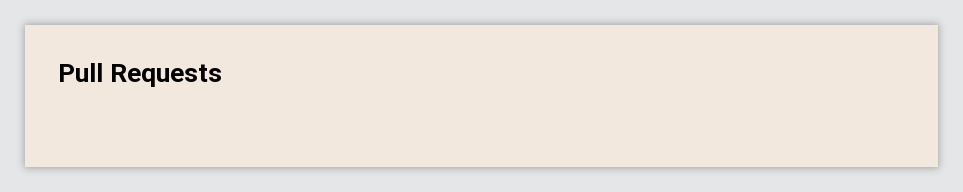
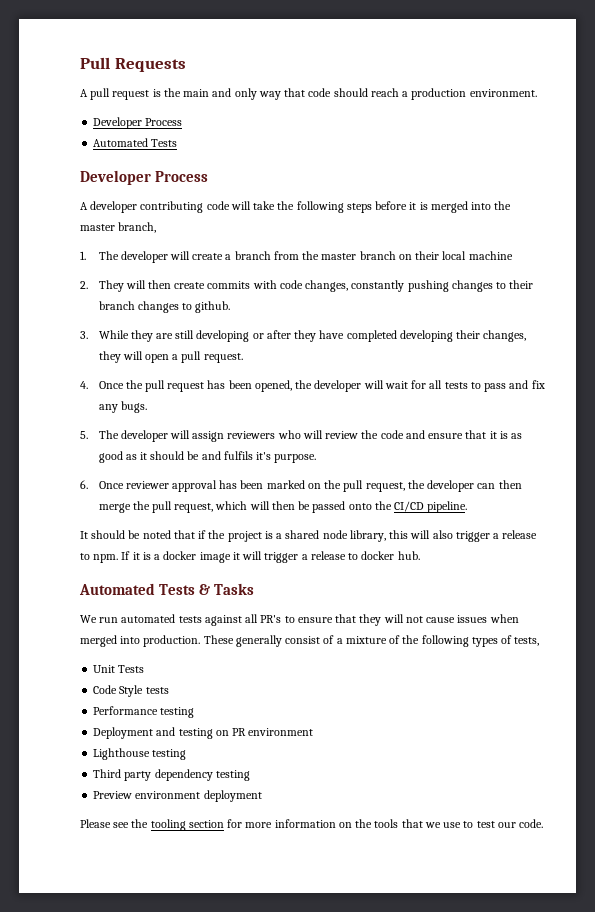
+ A pull request is the main and only way that code should reach a production environment.
+ Developer Process
+ Automated Tests
+ Developer Process
+ A developer contributing code will take the following steps before it is merged into the master branch,
+ 1. The developer will create a branch from the master branch on their local machine
+ 2. They will then create commits with code changes, constantly pushing changes to their branch changes to github.
+ 3. While they are still developing or after they have completed developing their changes, they will open a pull request.
+ 4. Once the pull request has been opened, the developer will wait for all tests to pass and fix any bugs.
+ 5. The developer will assign reviewers who will review the code and ensure that it is as good as it should be and fulfils it's purpose.
+ 6. Once reviewer approval has been marked on the pull request, the developer can then merge the pull request, which will then be passed onto the CI/CD pipeline.
+ It should be noted that if the project is a shared node library, this will also trigger a release to npm. If it is a docker image it will trigger a release to docker hub.
+ Automated Tests & Tasks
+ We run automated tests against all PR's to ensure that they will not cause issues when merged into production. These generally consist of a mixture of the following types of tests,
+ Unit Tests
+ Code Style tests
+ Performance testing
+ Deployment and testing on PR environment
+ Lighthouse testing
+ Third party dependency testing
+ Preview environment deployment
+ Please see the tooling section for more information on the tools that we use to test our code.

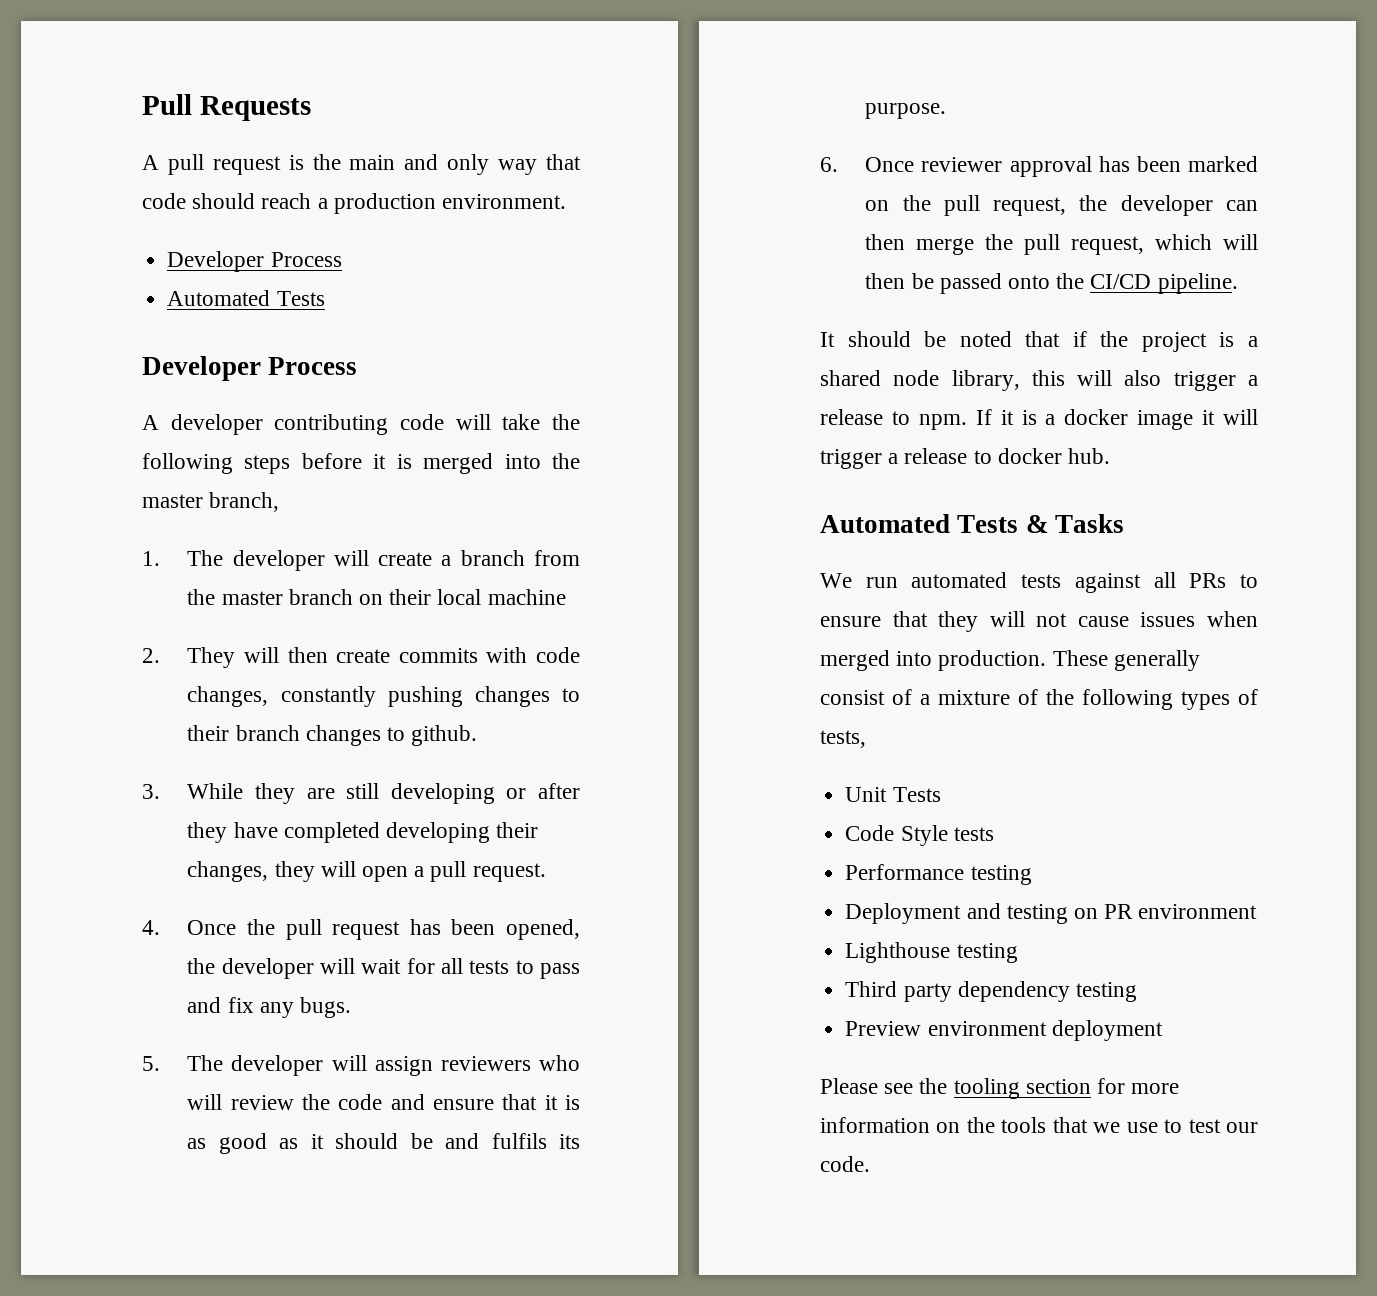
- 5. The developer will assign reviewers who will review the code and ensure that it is as good as it should be and fulfils it's purpose.
+ 5. The developer will assign reviewers who will review the code and ensure that it is as good as it should be and fulfils its purpose.
- We run automated tests against all PR's to ensure that they will not cause issues when merged into production.
+ We run automated tests against all PRs to ensure that they will not cause issues when merged into production.

